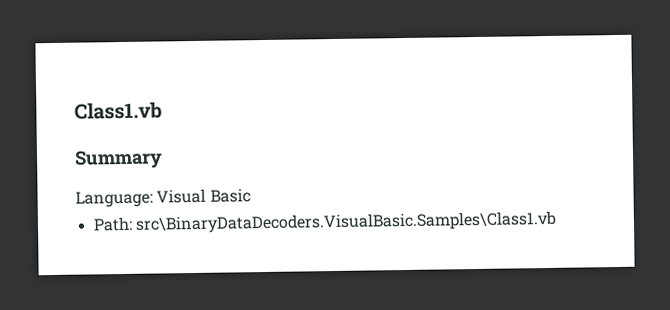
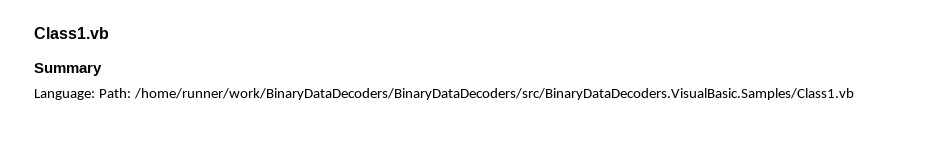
- Language: Visual Basic
- Path: src\BinaryDataDecoders.VisualBasic.Samples\Class1.vb
+ Language: Path: /home/runner/work/BinaryDataDecoders/BinaryDataDecoders/src/BinaryDataDecoders.VisualBasic.Samples/Class1.vb

